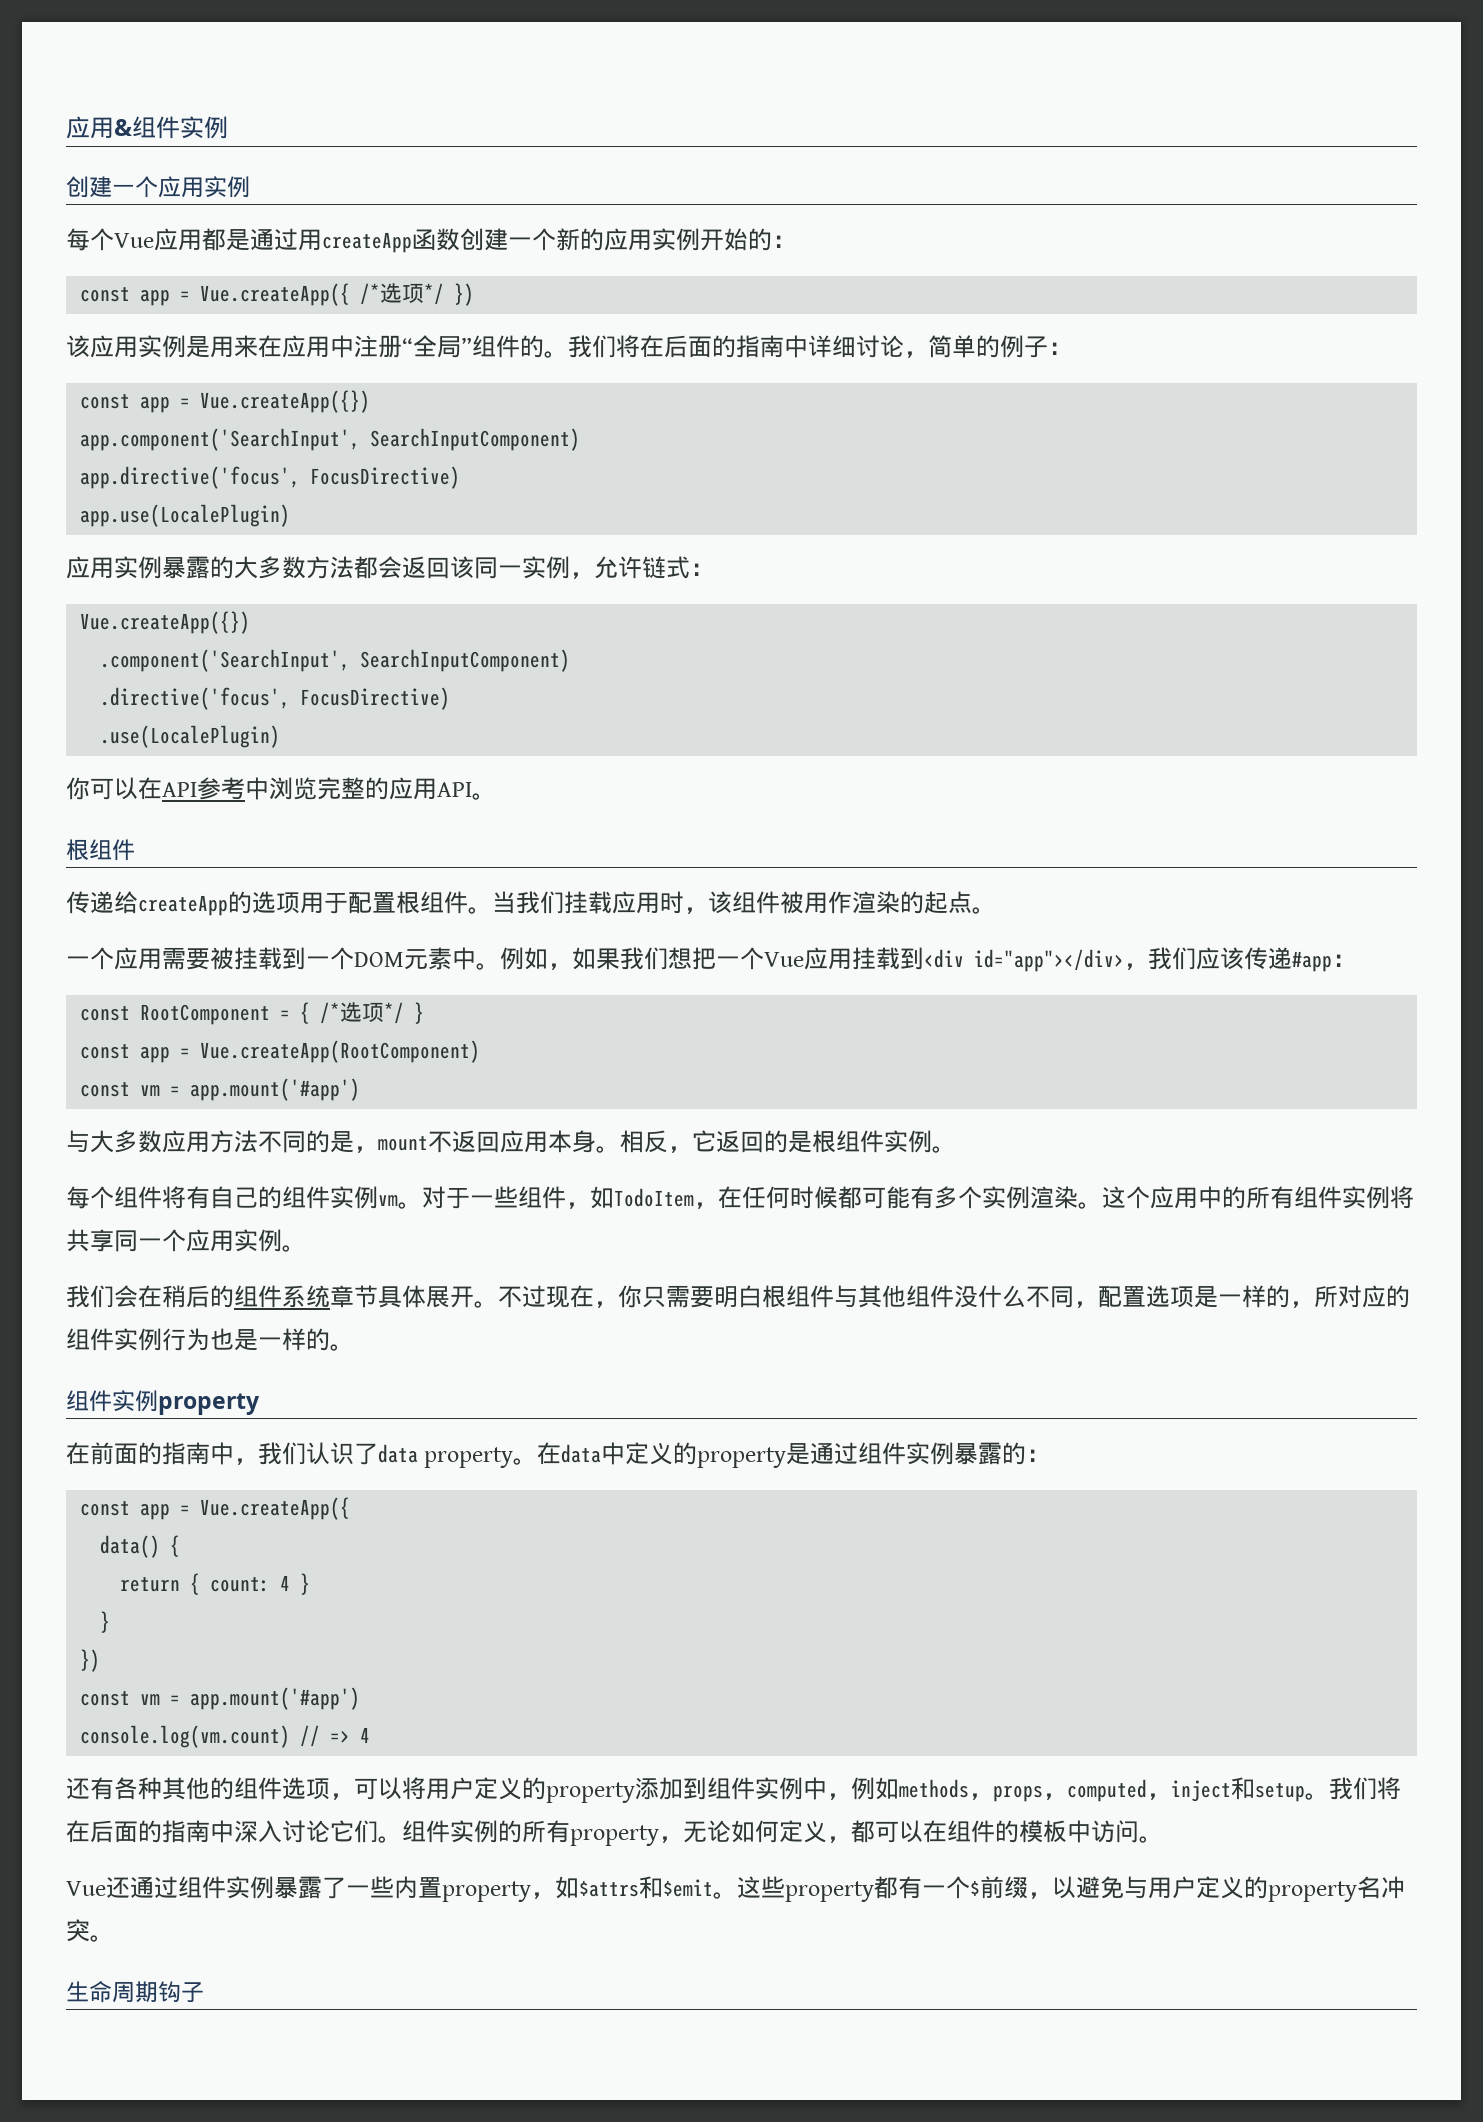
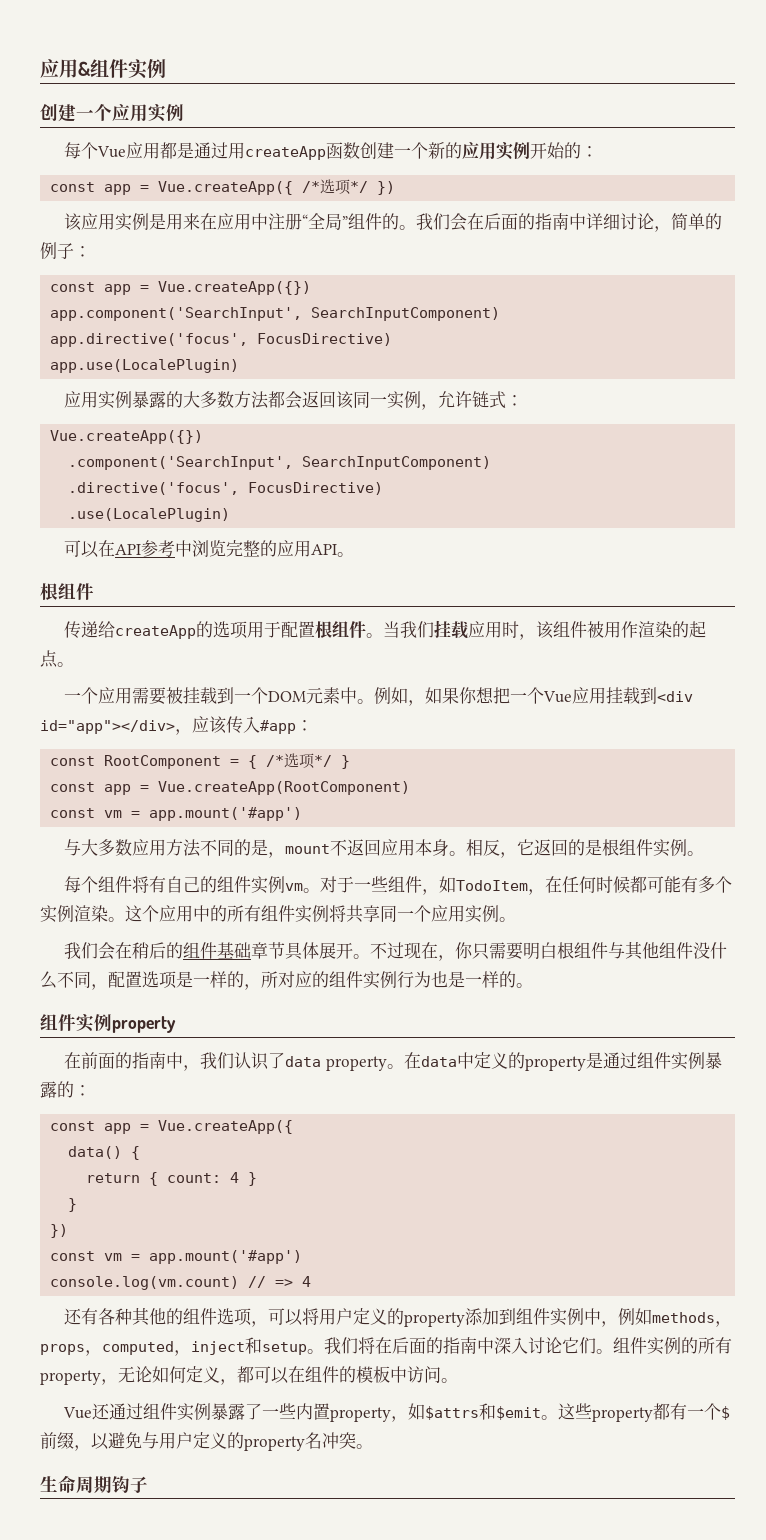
- 我们将在后面的指南中详细讨论，简单的例子：
+ 我们会在后面的指南中详细讨论，简单的例子：
- 你可以在API参考中浏览完整的应用API。
+ 可以在API参考中浏览完整的应用API。
- 例如，如果我们想把一个Vue应用挂载到<div id="app"></div>，我们应该传递#app：
+ 例如，如果你想把一个Vue应用挂载到<div id="app"></div>，应该传入#app：
- 我们会在稍后的组件系统章节具体展开。
+ 我们会在稍后的组件基础章节具体展开。

